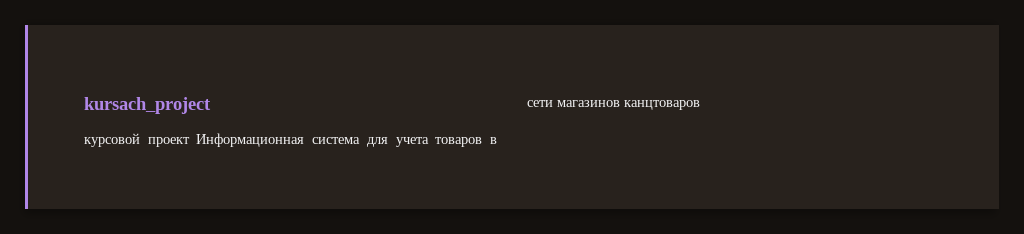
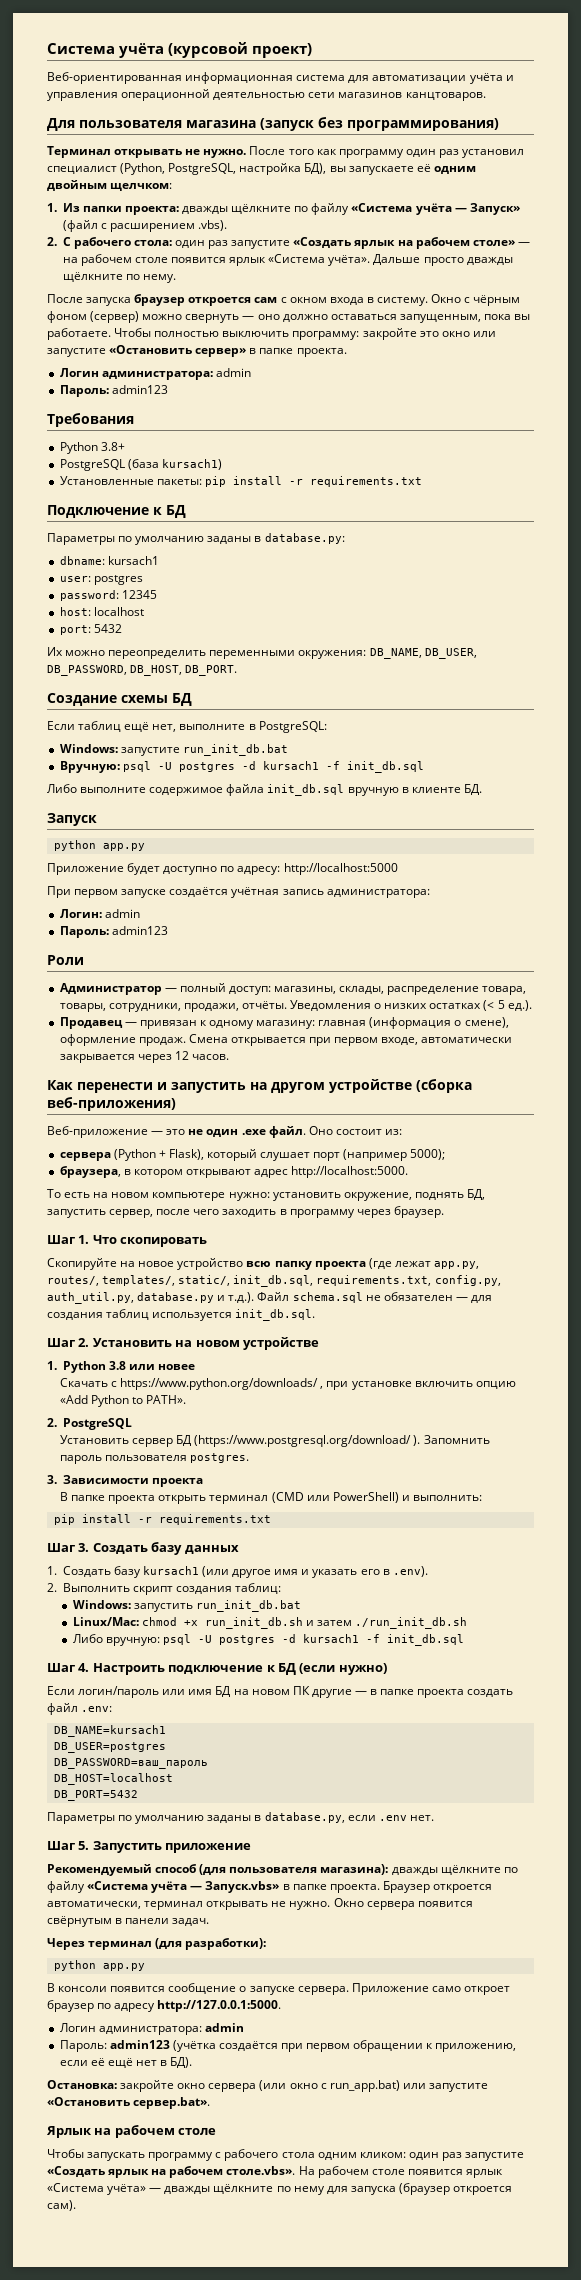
- kursach_project
- курсовой проект Информационная система для учета товаров в сети магазинов канцтоваров
+ Система учёта (курсовой проект)
+ Веб-ориентированная информационная система для автоматизации учёта и управления операционной деятельностью сети магазинов канцтоваров.
+ Для пользователя магазина (запуск без программирования)
+ Терминал открывать не нужно. После того как программу один раз установил специалист (Python, PostgreSQL, настройка БД), вы запускаете её одним двойным щелчком:
+ 1. Из папки проекта: дважды щёлкните по файлу «Система учёта — Запуск» (файл с расширением .vbs).
+ 2. С рабочего стола: один раз запустите «Создать ярлык на рабочем столе» — на рабочем столе появится ярлык «Система учёта». Дальше просто дважды щёлкните по нему.
+ После запуска браузер откроется сам с окном входа в систему. Окно с чёрным фоном (сервер) можно свернуть — оно должно оставаться запущенным, пока вы работаете. Чтобы полностью выключить программу: закройте это окно или запустите «Остановить сервер» в папке проекта.
+ Логин администратора: admin
+ Пароль: admin123
+ Требования
+ Python 3.8+
+ PostgreSQL (база kursach1)
+ Установленные пакеты: pip install -r requirements.txt
+ Подключение к БД
+ Параметры по умолчанию заданы в database.py:
+ dbname: kursach1
+ user: postgres
+ password: 12345
+ host: localhost
+ port: 5432
+ Их можно переопределить переменными окружения: DB_NAME, DB_USER, DB_PASSWORD, DB_HOST, DB_PORT.
+ Создание схемы БД
+ Если таблиц ещё нет, выполните в PostgreSQL:
+ Windows: запустите run_init_db.bat
+ Вручную: psql -U postgres -d kursach1 -f init_db.sql
+ Либо выполните содержимое файла init_db.sql вручную в клиенте БД.
+ Запуск
+ python app.py
+ Приложение будет доступно по адресу: http://localhost:5000
+ При первом запуске создаётся учётная запись администратора:
+ Логин: admin
+ Пароль: admin123
+ Роли
+ Администратор — полный доступ: магазины, склады, распределение товара, товары, сотрудники, продажи, отчёты. Уведомления о низких остатках (< 5 ед.).
+ Продавец — привязан к одному магазину: главная (информация о смене), оформление продаж. Смена открывается при первом входе, автоматически закрывается через 12 часов.
+ Как перенести и запустить на другом устройстве (сборка веб-приложения)
+ Веб-приложение — это не один .exe файл. Оно состоит из:
+ сервера (Python + Flask), который слушает порт (например 5000);
+ браузера, в котором открывают адрес http://localhost:5000.
+ То есть на новом компьютере нужно: установить окружение, поднять БД, запустить сервер, после чего заходить в программу через браузер.
+ Шаг 1. Что скопировать
+ Скопируйте на новое устройство всю папку проекта (где лежат app.py, routes/, templates/, static/, init_db.sql, requirements.txt, config.py, auth_util.py, database.py и т.д.). Файл schema.sql не обязателен — для создания таблиц используется init_db.sql.
+ Шаг 2. Установить на новом устройстве
+ 1. Python 3.8 или новее
+ Скачать с https://www.python.org/downloads/ , при установке включить опцию «Add Python to PATH».
+ 2. PostgreSQL
+ Установить сервер БД (https://www.postgresql.org/download/ ). Запомнить пароль пользователя postgres.
+ 3. Зависимости проекта
+ В папке проекта открыть терминал (CMD или PowerShell) и выполнить:
+ pip install -r requirements.txt
+ Шаг 3. Создать базу данных
+ 1. Создать базу kursach1 (или другое имя и указать его в .env).
+ 2. Выполнить скрипт создания таблиц:
+ Windows: запустить run_init_db.bat
+ Linux/Mac: chmod +x run_init_db.sh и затем ./run_init_db.sh
+ Либо вручную: psql -U postgres -d kursach1 -f init_db.sql
+ Шаг 4. Настроить подключение к БД (если нужно)
+ Если логин/пароль или имя БД на новом ПК другие — в папке проекта создать файл .env:
+ DB_NAME=kursach1
+ DB_USER=postgres
+ DB_PASSWORD=ваш_пароль
+ DB_HOST=localhost
+ DB_PORT=5432
+ Параметры по умолчанию заданы в database.py, если .env нет.
+ Шаг 5. Запустить приложение
+ Рекомендуемый способ (для пользователя магазина): дважды щёлкните по файлу «Система учёта — Запуск.vbs» в папке проекта. Браузер откроется автоматически, терминал открывать не нужно. Окно сервера появится свёрнутым в панели задач.
+ Через терминал (для разработки):
+ python app.py
+ В консоли появится сообщение о запуске сервера. Приложение само откроет браузер по адресу http://127.0.0.1:5000.
+ Логин администратора: admin
+ Пароль: admin123 (учётка создаётся при первом обращении к приложению, если её ещё нет в БД).
+ Остановка: закройте окно сервера (или окно с run_app.bat) или запустите «Остановить сервер.bat».
+ Ярлык на рабочем столе
+ Чтобы запускать программу с рабочего стола одним кликом: один раз запустите «Создать ярлык на рабочем столе.vbs». На рабочем столе появится ярлык «Система учёта» — дважды щёлкните по нему для запуска (браузер откроется сам).

